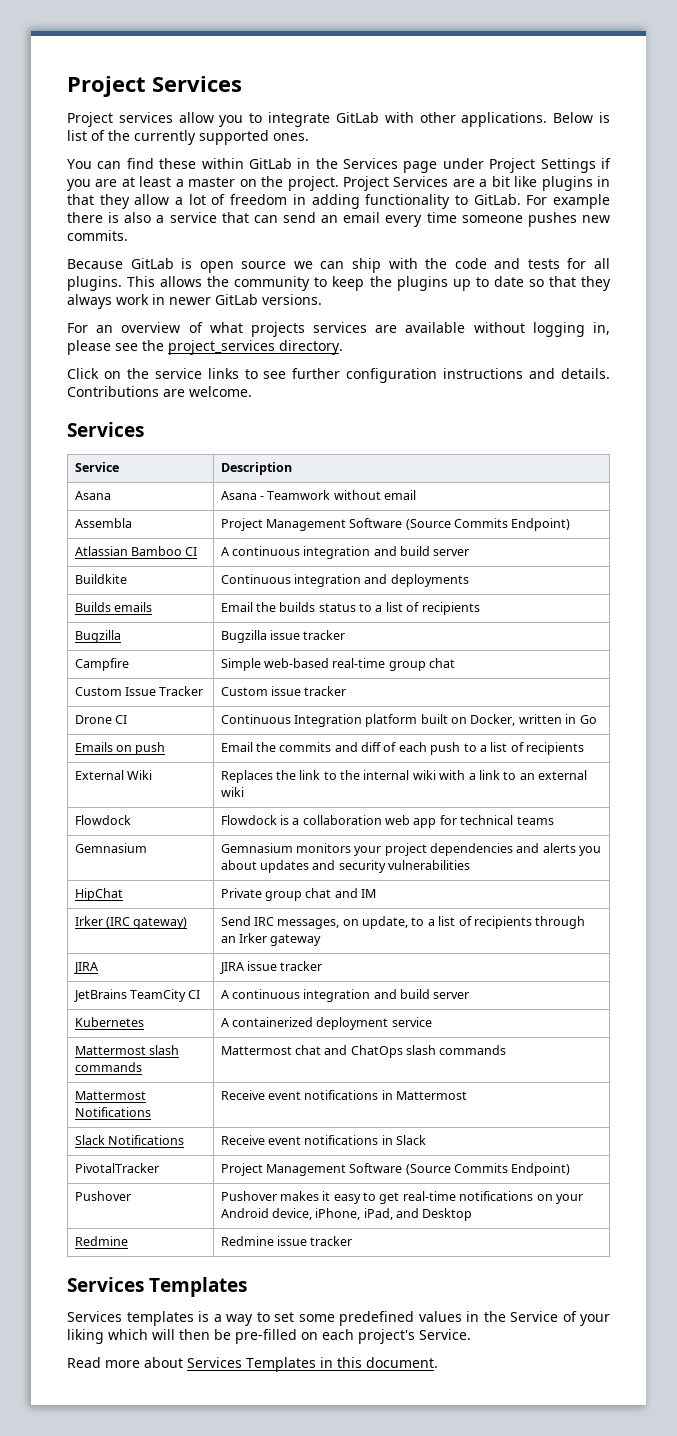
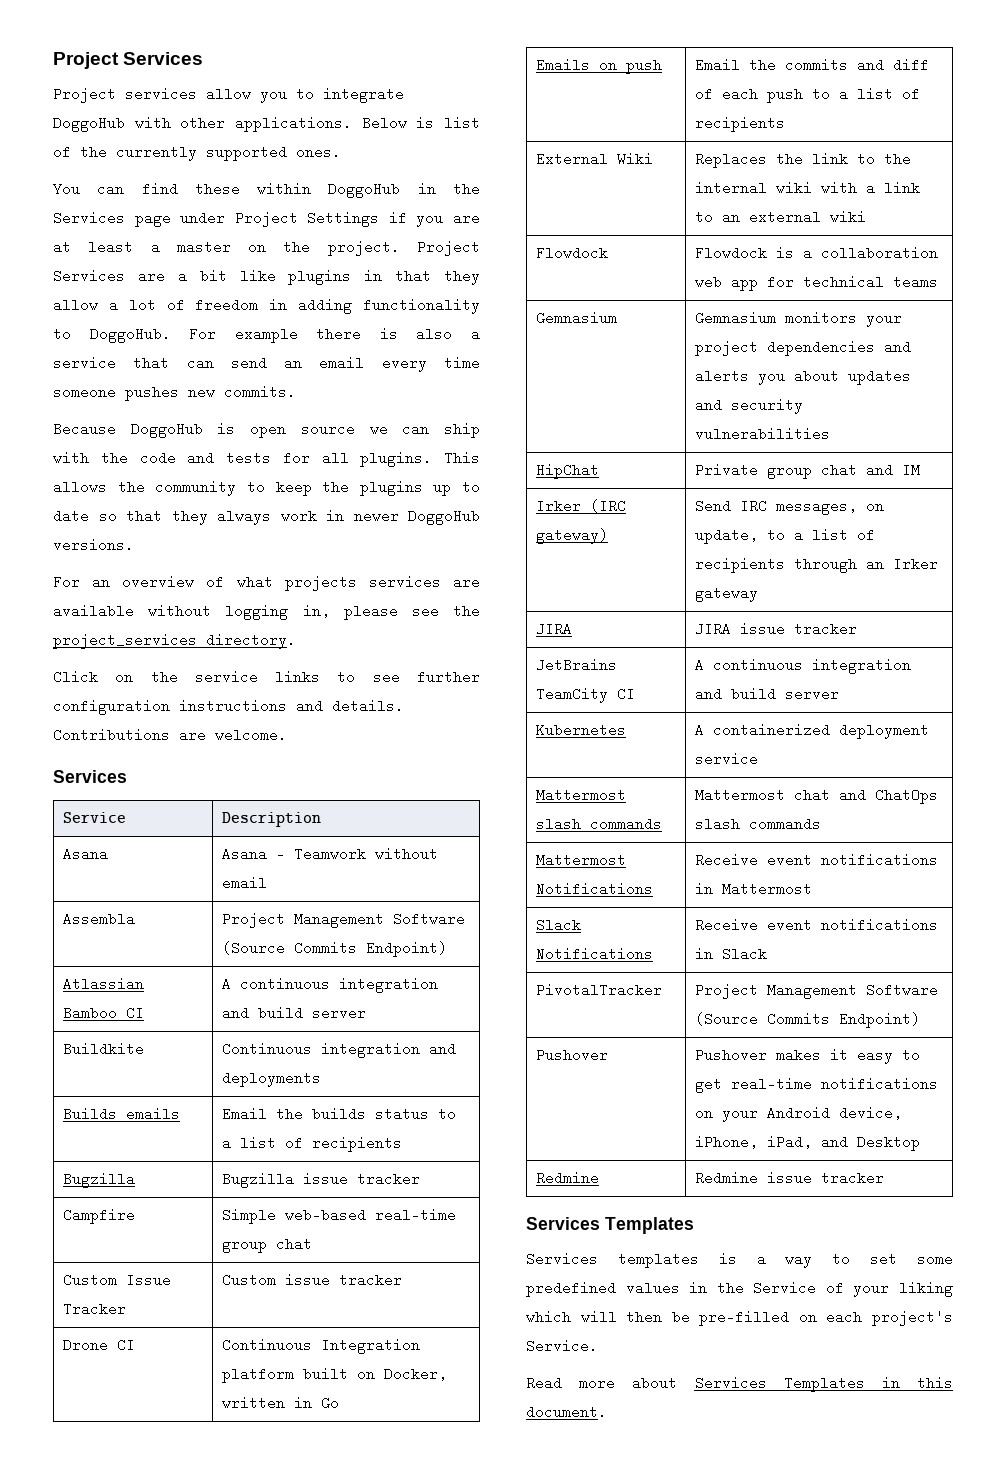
- Project services allow you to integrate GitLab with other applications.
+ Project services allow you to integrate DoggoHub with other applications.
- You can find these within GitLab in the Services page under Project Settings if you are at least a master on the project.
+ You can find these within DoggoHub in the Services page under Project Settings if you are at least a master on the project.
- Project Services are a bit like plugins in that they allow a lot of freedom in adding functionality to GitLab.
+ Project Services are a bit like plugins in that they allow a lot of freedom in adding functionality to DoggoHub.
- Because GitLab is open source we can ship with the code and tests for all plugins.
+ Because DoggoHub is open source we can ship with the code and tests for all plugins.
- This allows the community to keep the plugins up to date so that they always work in newer GitLab versions.
+ This allows the community to keep the plugins up to date so that they always work in newer DoggoHub versions.

